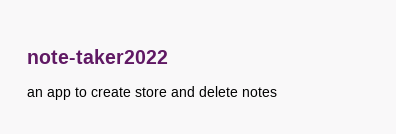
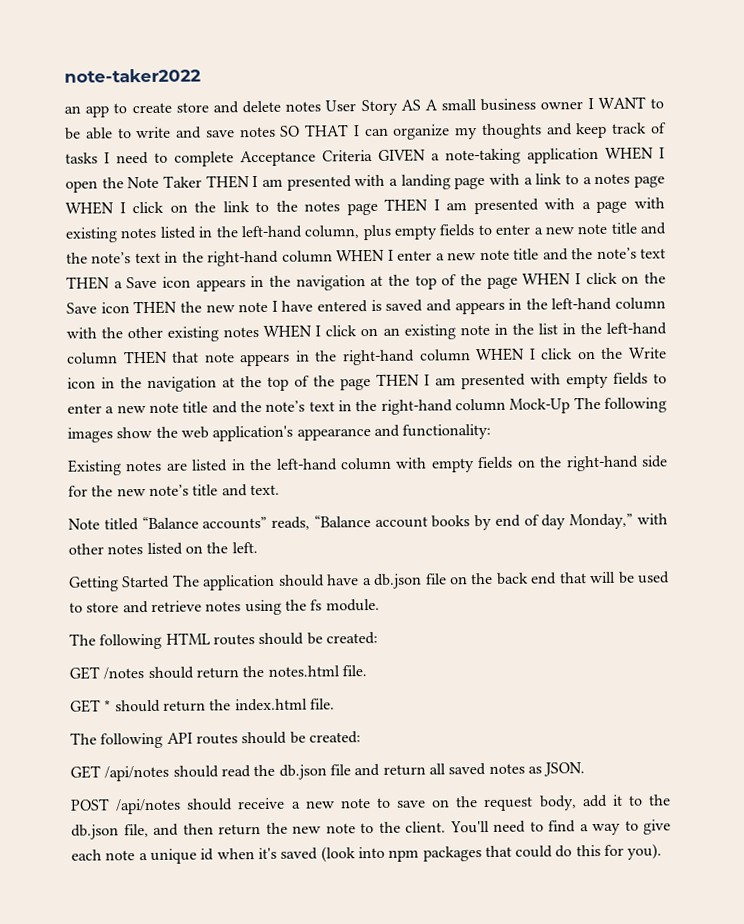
- an app to create store and delete notes
+ an app to create store and delete notes User Story AS A small business owner I WANT to be able to write and save notes SO THAT I can organize my thoughts and keep track of tasks I need to complete Acceptance Criteria GIVEN a note-taking application WHEN I open the Note Taker THEN I am presented with a landing page with a link to a notes page WHEN I click on the link to the notes page THEN I am presented with a page with existing notes listed in the left-hand column, plus empty fields to enter a new note title and the note’s text in the right-hand column WHEN I enter a new note title and the note’s text THEN a Save icon appears in the navigation at the top of the page WHEN I click on the Save icon THEN the new note I have entered is saved and appears in the left-hand column with the other existing notes WHEN I click on an existing note in the list in the left-hand column THEN that note appears in the right-hand column WHEN I click on the Write icon in the navigation at the top of the page THEN I am presented with empty fields to enter a new note title and the note’s text in the right-hand column Mock-Up The following images show the web application's appearance and functionality:
+ Existing notes are listed in the left-hand column with empty fields on the right-hand side for the new note’s title and text.
+ Note titled “Balance accounts” reads, “Balance account books by end of day Monday,” with other notes listed on the left.
+ Getting Started The application should have a db.json file on the back end that will be used to store and retrieve notes using the fs module.
+ The following HTML routes should be created:
+ GET /notes should return the notes.html file.
+ GET * should return the index.html file.
+ The following API routes should be created:
+ GET /api/notes should read the db.json file and return all saved notes as JSON.
+ POST /api/notes should receive a new note to save on the request body, add it to the db.json file, and then return the new note to the client. You'll need to find a way to give each note a unique id when it's saved (look into npm packages that could do this for you).

